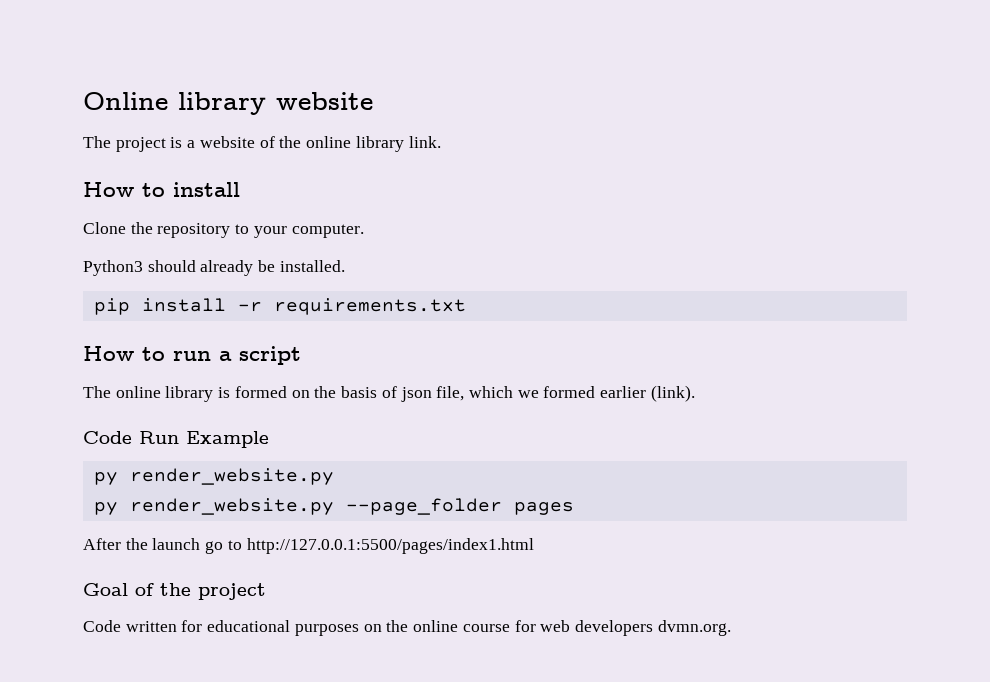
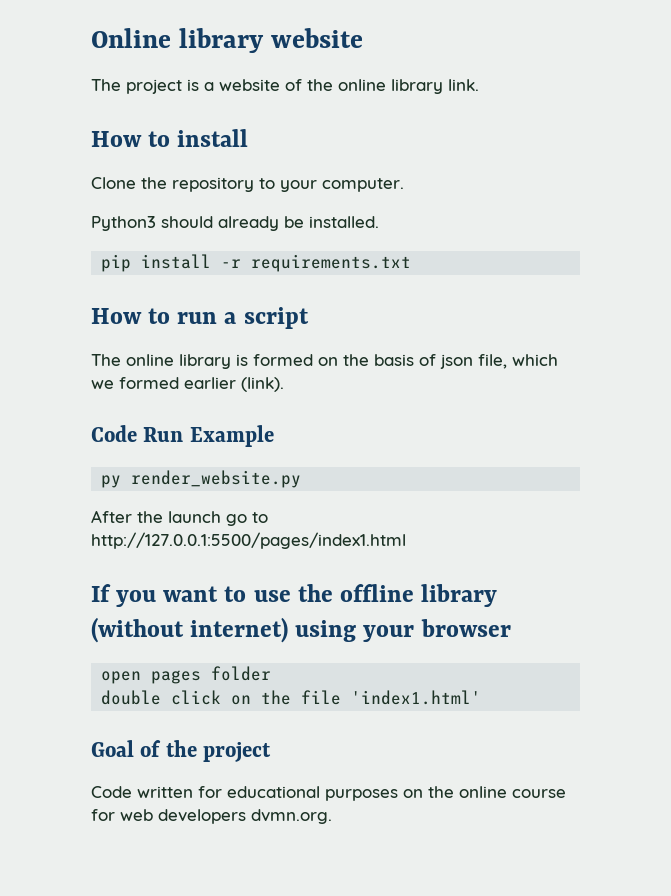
- py render_website.py --page_folder pages
+ If you want to use the offline library (without internet) using your browser
+ open pages folder
+ double click on the file 'index1.html'

